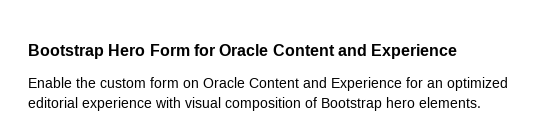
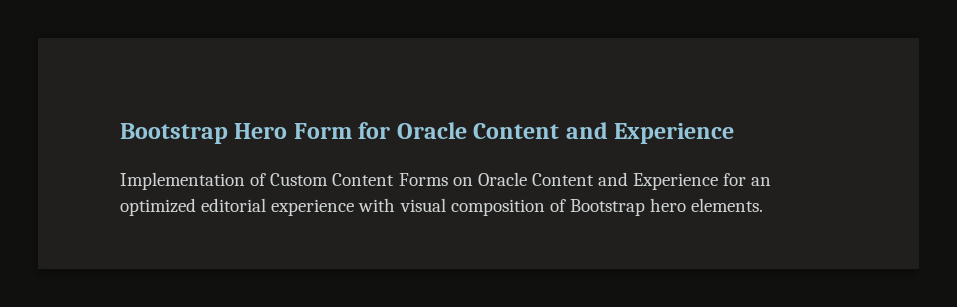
- Enable the custom form on Oracle Content and Experience for an optimized editorial experience with visual composition of Bootstrap hero elements.
+ Implementation of Custom Content Forms on Oracle Content and Experience for an optimized editorial experience with visual composition of Bootstrap hero elements.

